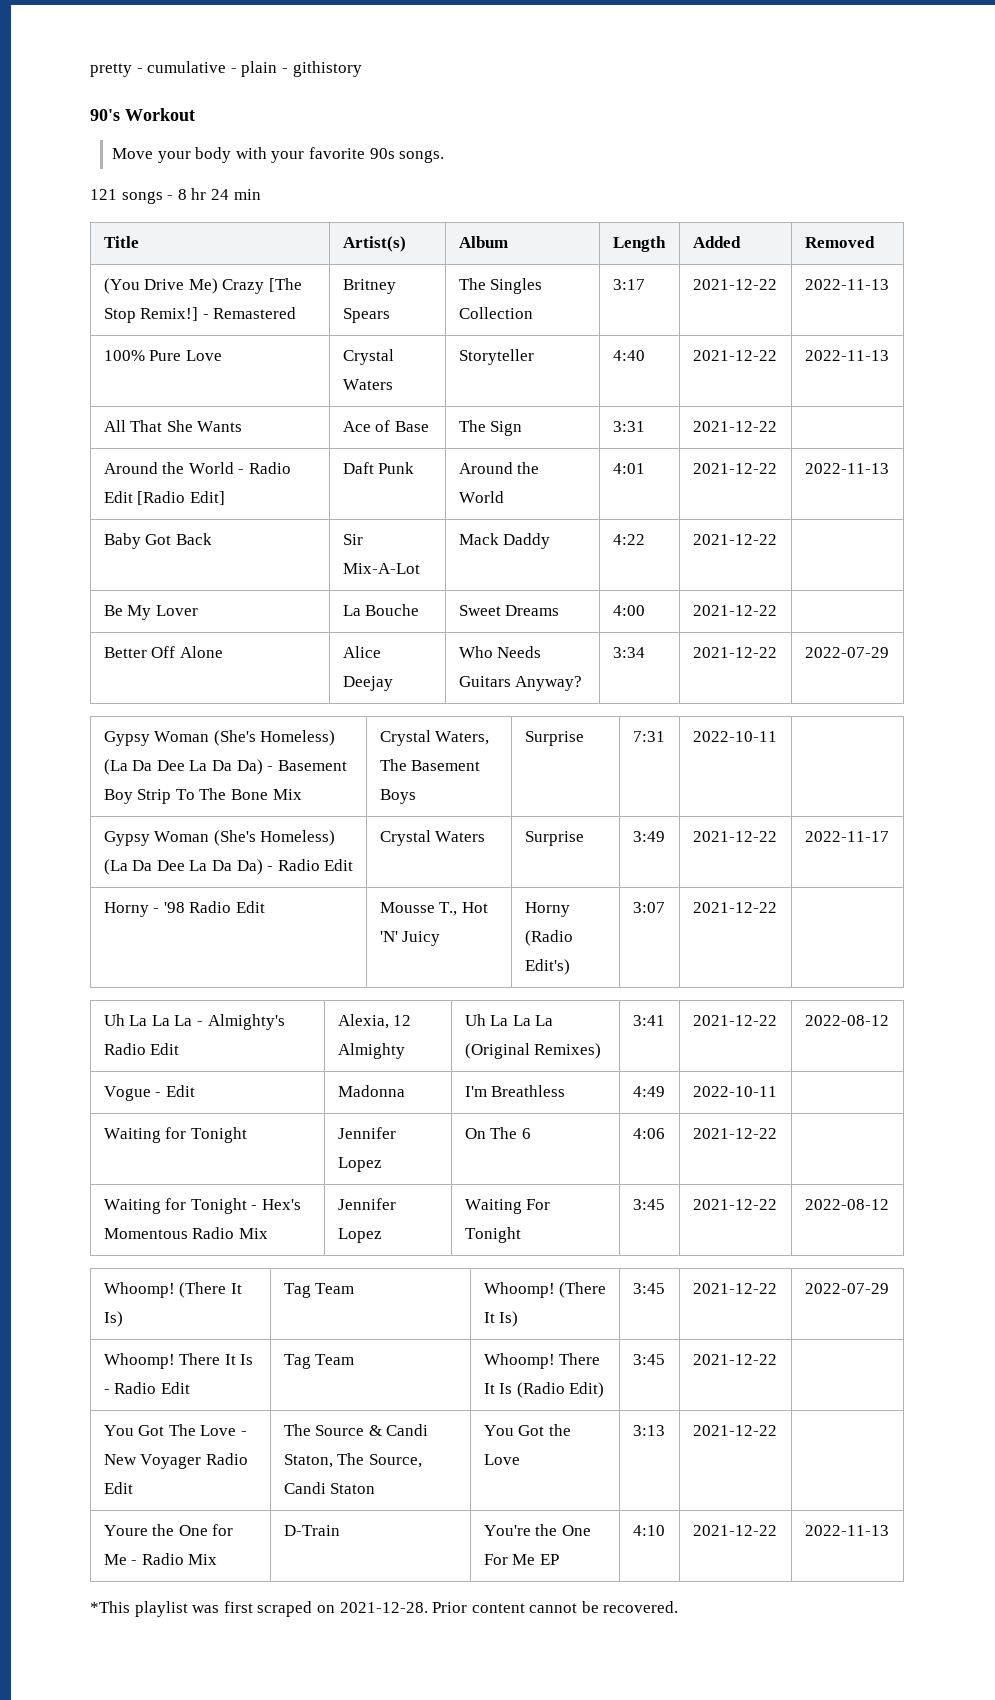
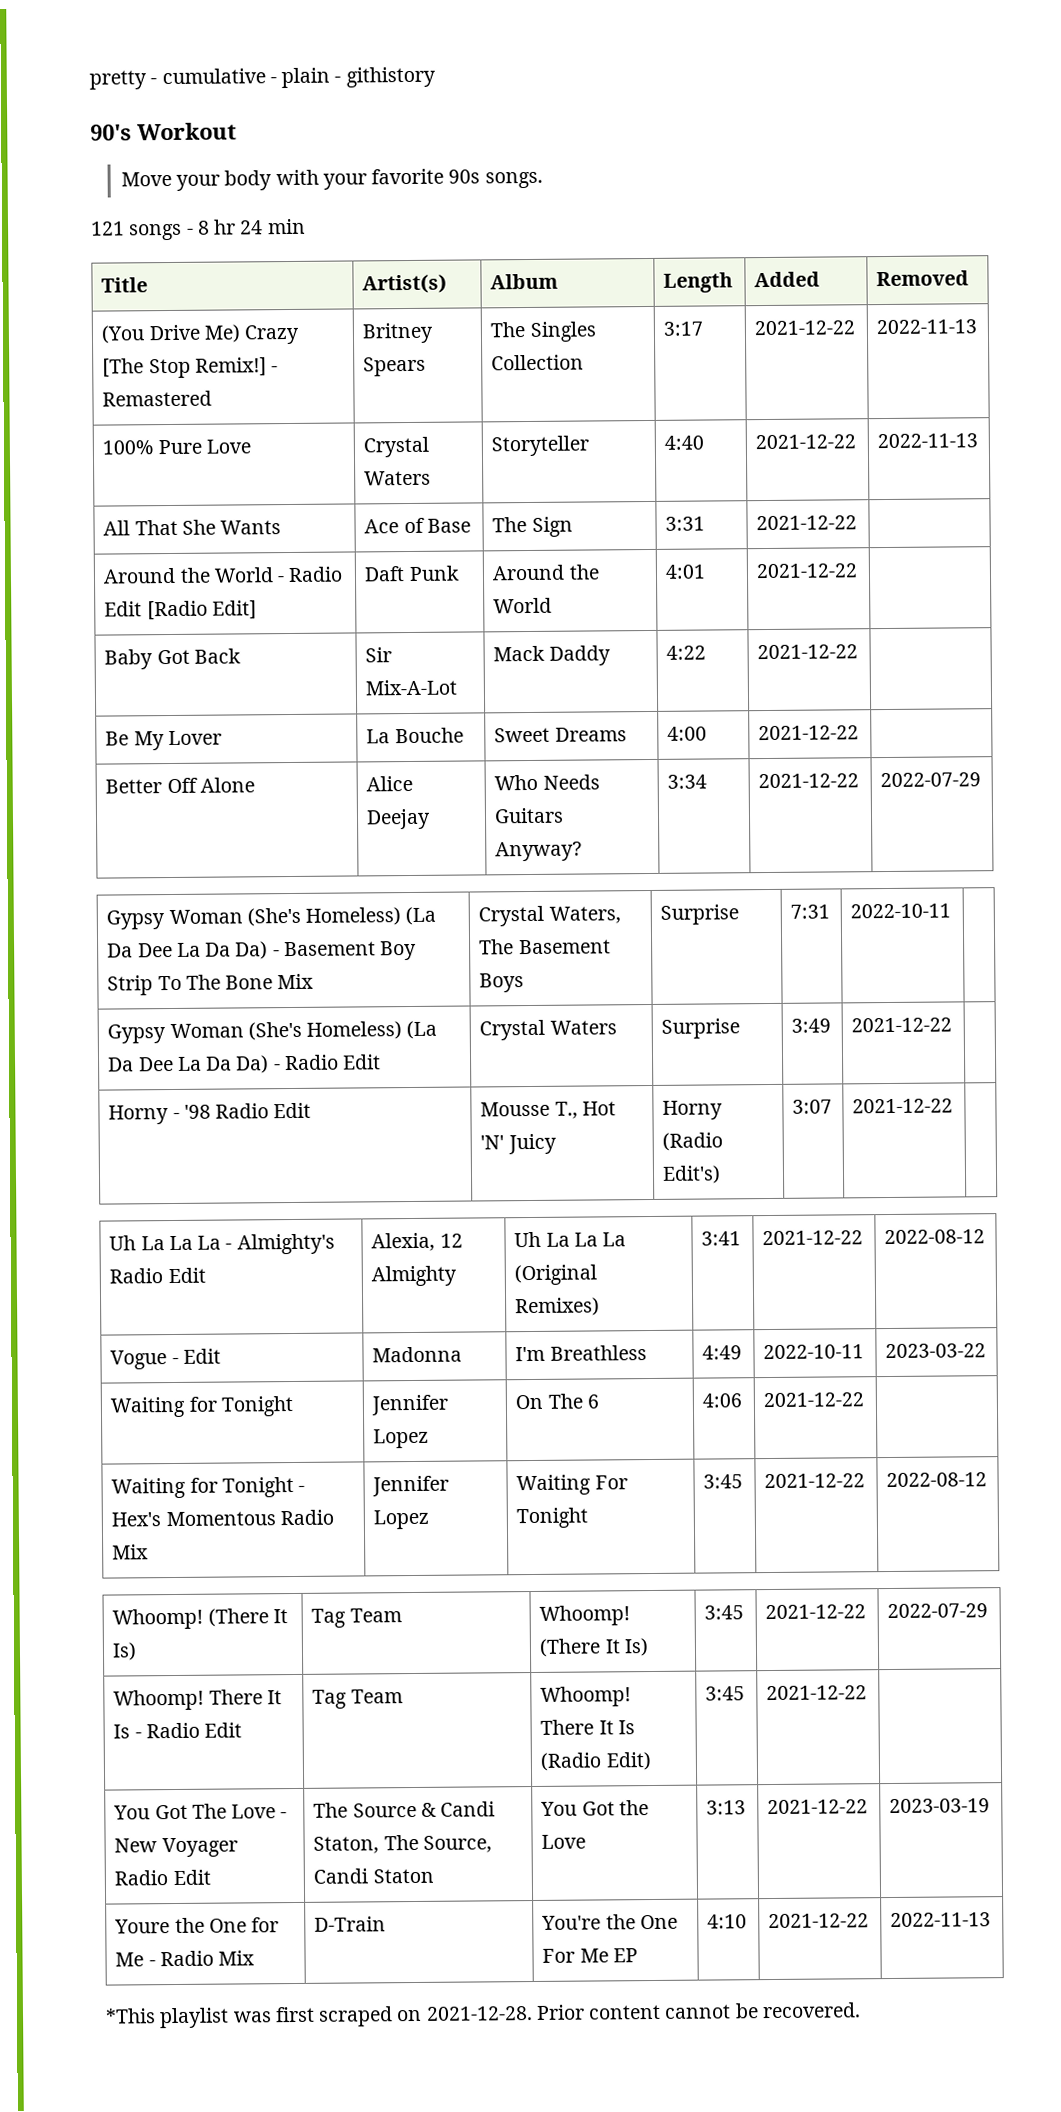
- Around the World - Radio Edit [Radio Edit] | Daft Punk | Around the World | 4:01 | 2021-12-22 | 2022-11-13
+ Around the World - Radio Edit [Radio Edit] | Daft Punk | Around the World | 4:01 | 2021-12-22 |
- Gypsy Woman (She's Homeless) (La Da Dee La Da Da) - Radio Edit | Crystal Waters | Surprise | 3:49 | 2021-12-22 | 2022-11-17
+ Gypsy Woman (She's Homeless) (La Da Dee La Da Da) - Radio Edit | Crystal Waters | Surprise | 3:49 | 2021-12-22 |
- Vogue - Edit | Madonna | I'm Breathless | 4:49 | 2022-10-11 |
+ Vogue - Edit | Madonna | I'm Breathless | 4:49 | 2022-10-11 | 2023-03-22
- You Got The Love - New Voyager Radio Edit | The Source & Candi Staton, The Source, Candi Staton | You Got the Love | 3:13 | 2021-12-22 |
+ You Got The Love - New Voyager Radio Edit | The Source & Candi Staton, The Source, Candi Staton | You Got the Love | 3:13 | 2021-12-22 | 2023-03-19

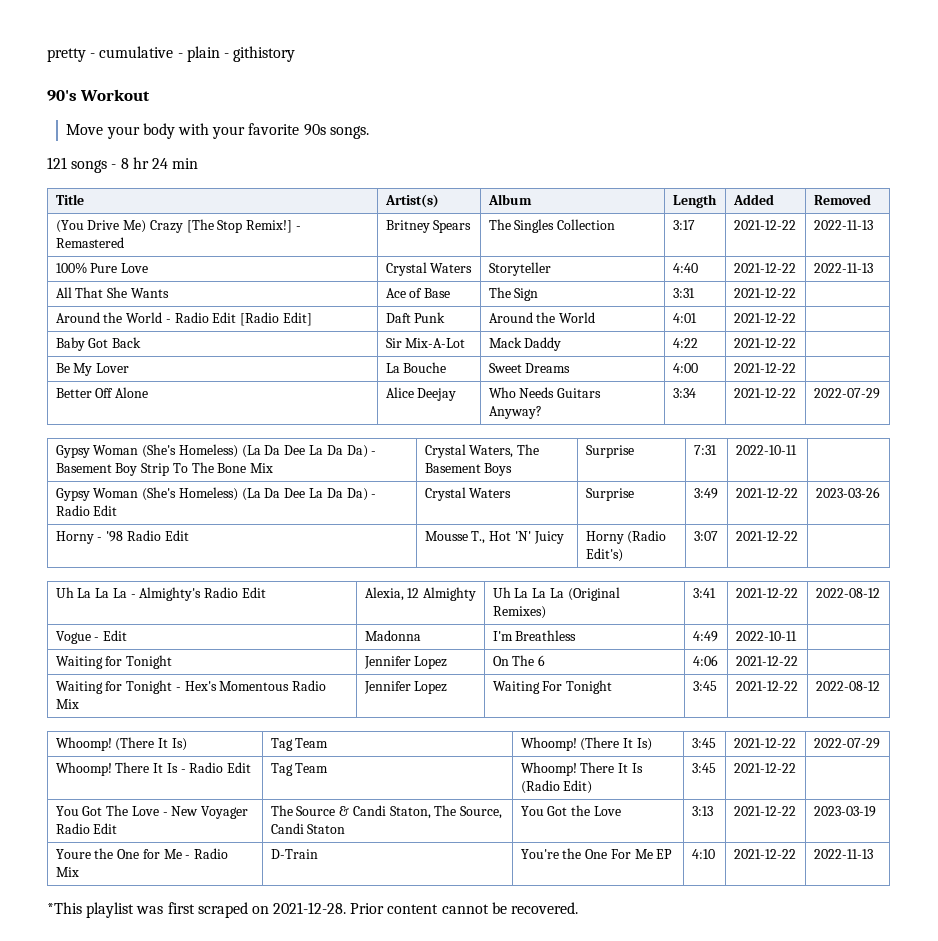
- Gypsy Woman (She's Homeless) (La Da Dee La Da Da) - Radio Edit | Crystal Waters | Surprise | 3:49 | 2021-12-22 |
+ Gypsy Woman (She's Homeless) (La Da Dee La Da Da) - Radio Edit | Crystal Waters | Surprise | 3:49 | 2021-12-22 | 2023-03-26
- Vogue - Edit | Madonna | I'm Breathless | 4:49 | 2022-10-11 | 2023-03-22
+ Vogue - Edit | Madonna | I'm Breathless | 4:49 | 2022-10-11 |

